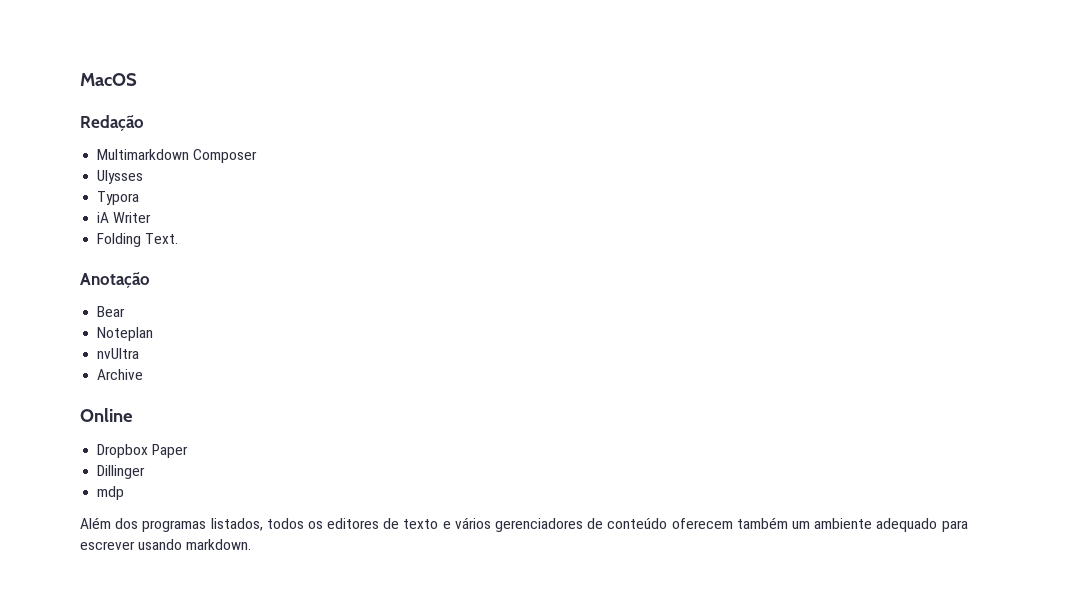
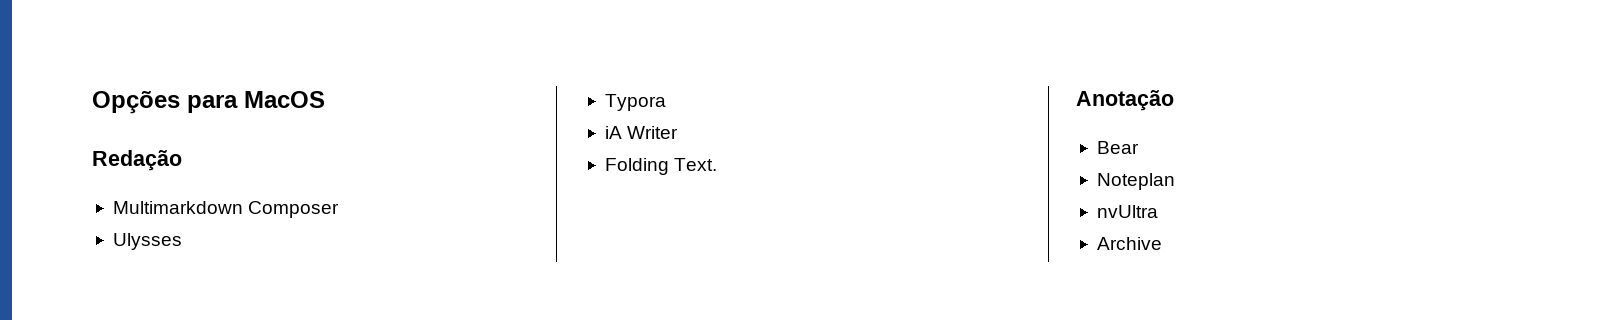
- MacOS
+ Opções para MacOS
- Online
- Dropbox Paper
- Dillinger
- mdp
- Além dos programas listados, todos os editores de texto e vários gerenciadores de conteúdo oferecem também um ambiente adequado para escrever usando markdown.

